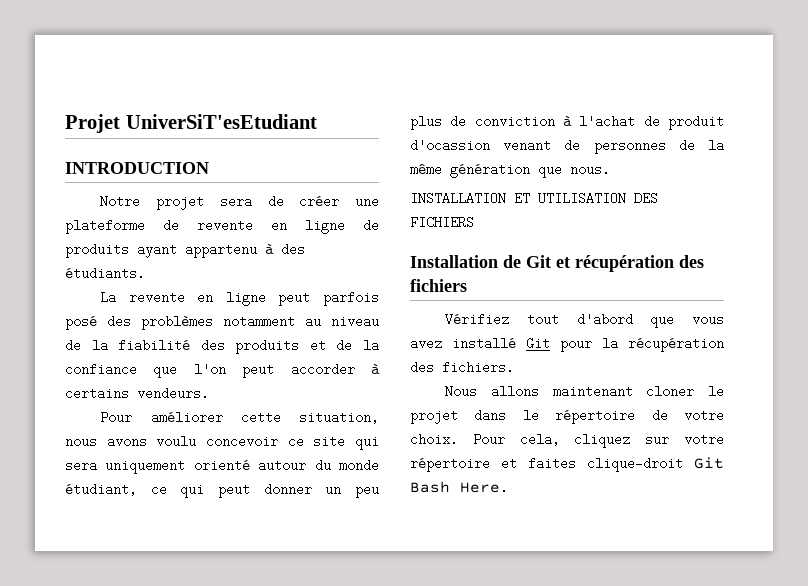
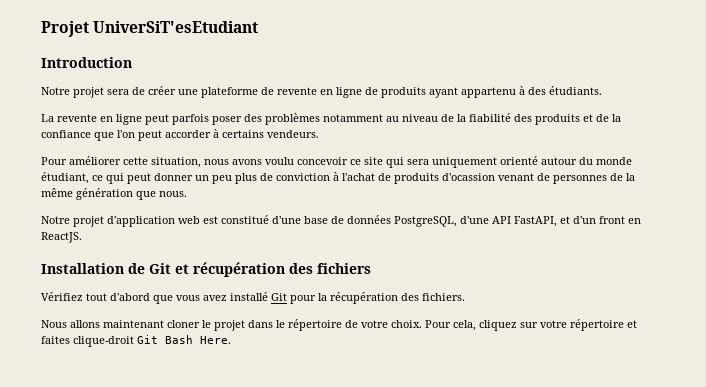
- INTRODUCTION
+ Introduction
- La revente en ligne peut parfois posé des problèmes notamment au niveau de la fiabilité des produits et de la confiance que l'on peut accorder à certains vendeurs.
+ La revente en ligne peut parfois poser des problèmes notamment au niveau de la fiabilité des produits et de la confiance que l'on peut accorder à certains vendeurs.
- Pour améliorer cette situation, nous avons voulu concevoir ce site qui sera uniquement orienté autour du monde étudiant, ce qui peut donner un peu plus de conviction à l'achat de produit d'ocassion venant de personnes de la même génération que nous.
+ Pour améliorer cette situation, nous avons voulu concevoir ce site qui sera uniquement orienté autour du monde étudiant, ce qui peut donner un peu plus de conviction à l'achat de produits d'ocassion venant de personnes de la même génération que nous.
- INSTALLATION ET UTILISATION DES FICHIERS
+ Notre projet d'application web est constitué d'une base de données PostgreSQL, d'une API FastAPI, et d'un front en ReactJS.

